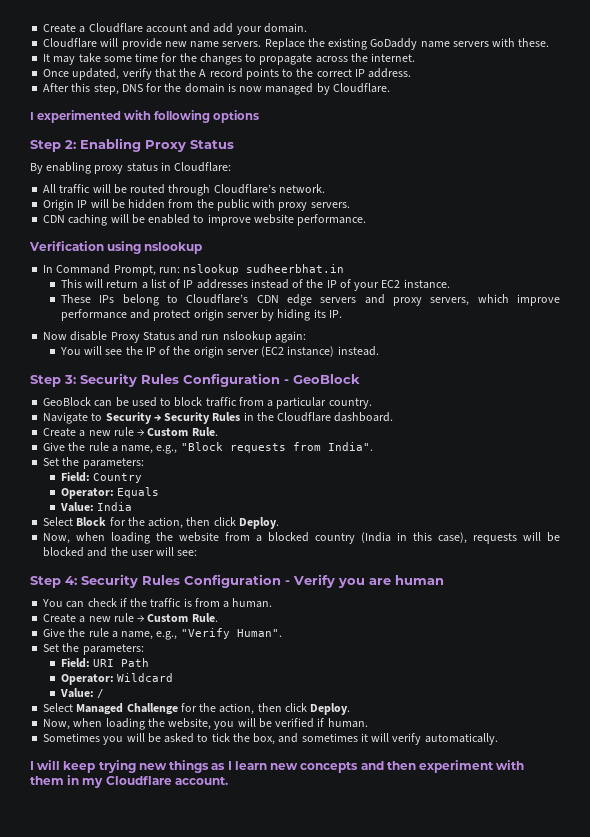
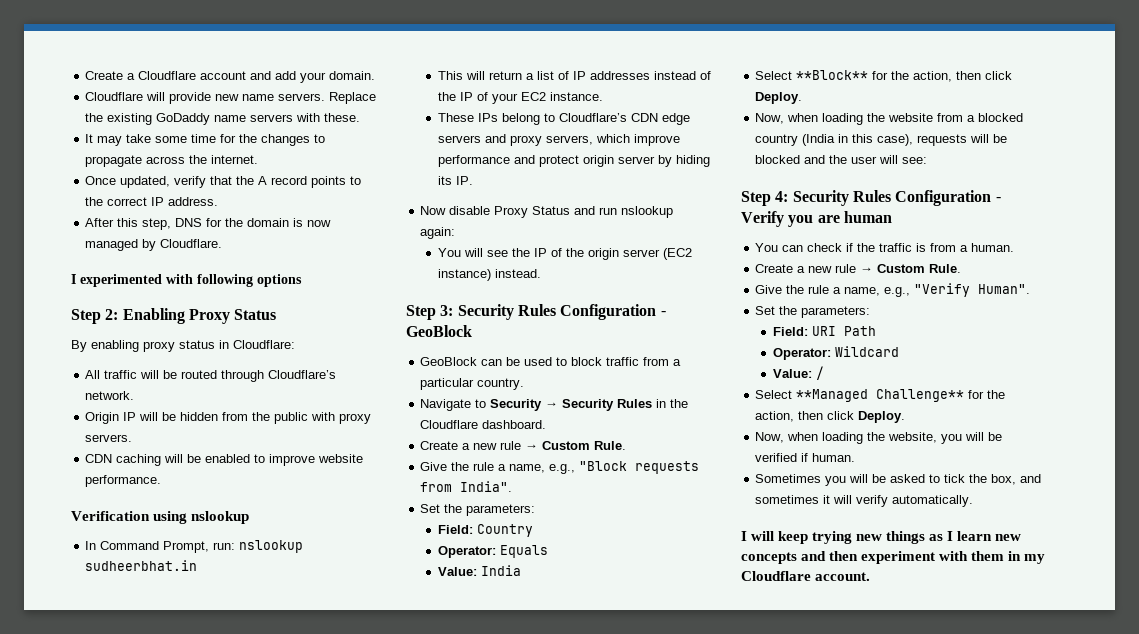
- Select Block for the action, then click Deploy.
+ Select **Block** for the action, then click Deploy.
- Select Managed Challenge for the action, then click Deploy.
+ Select **Managed Challenge** for the action, then click Deploy.

